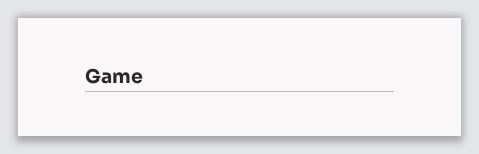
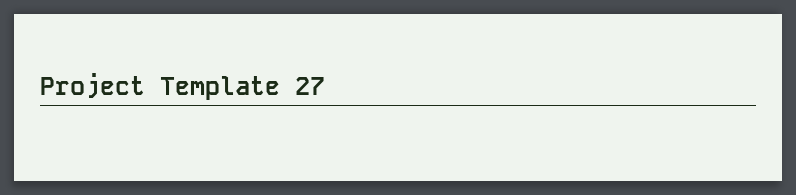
- Game
+ Project Template 27

